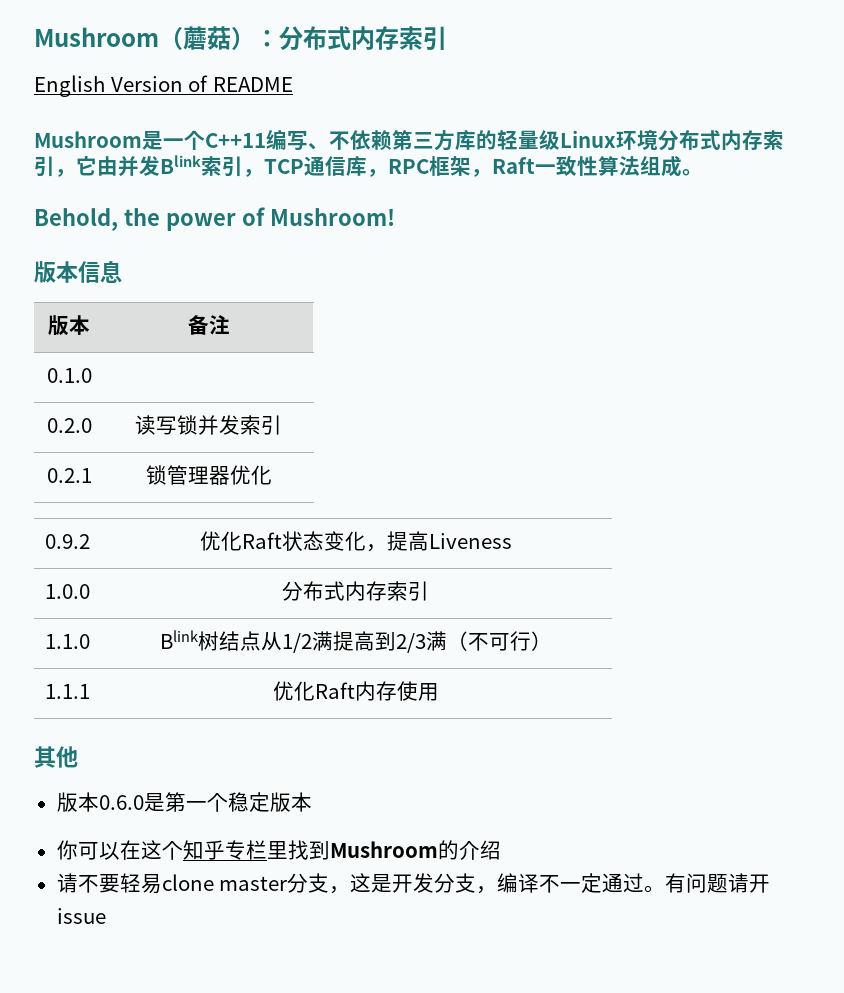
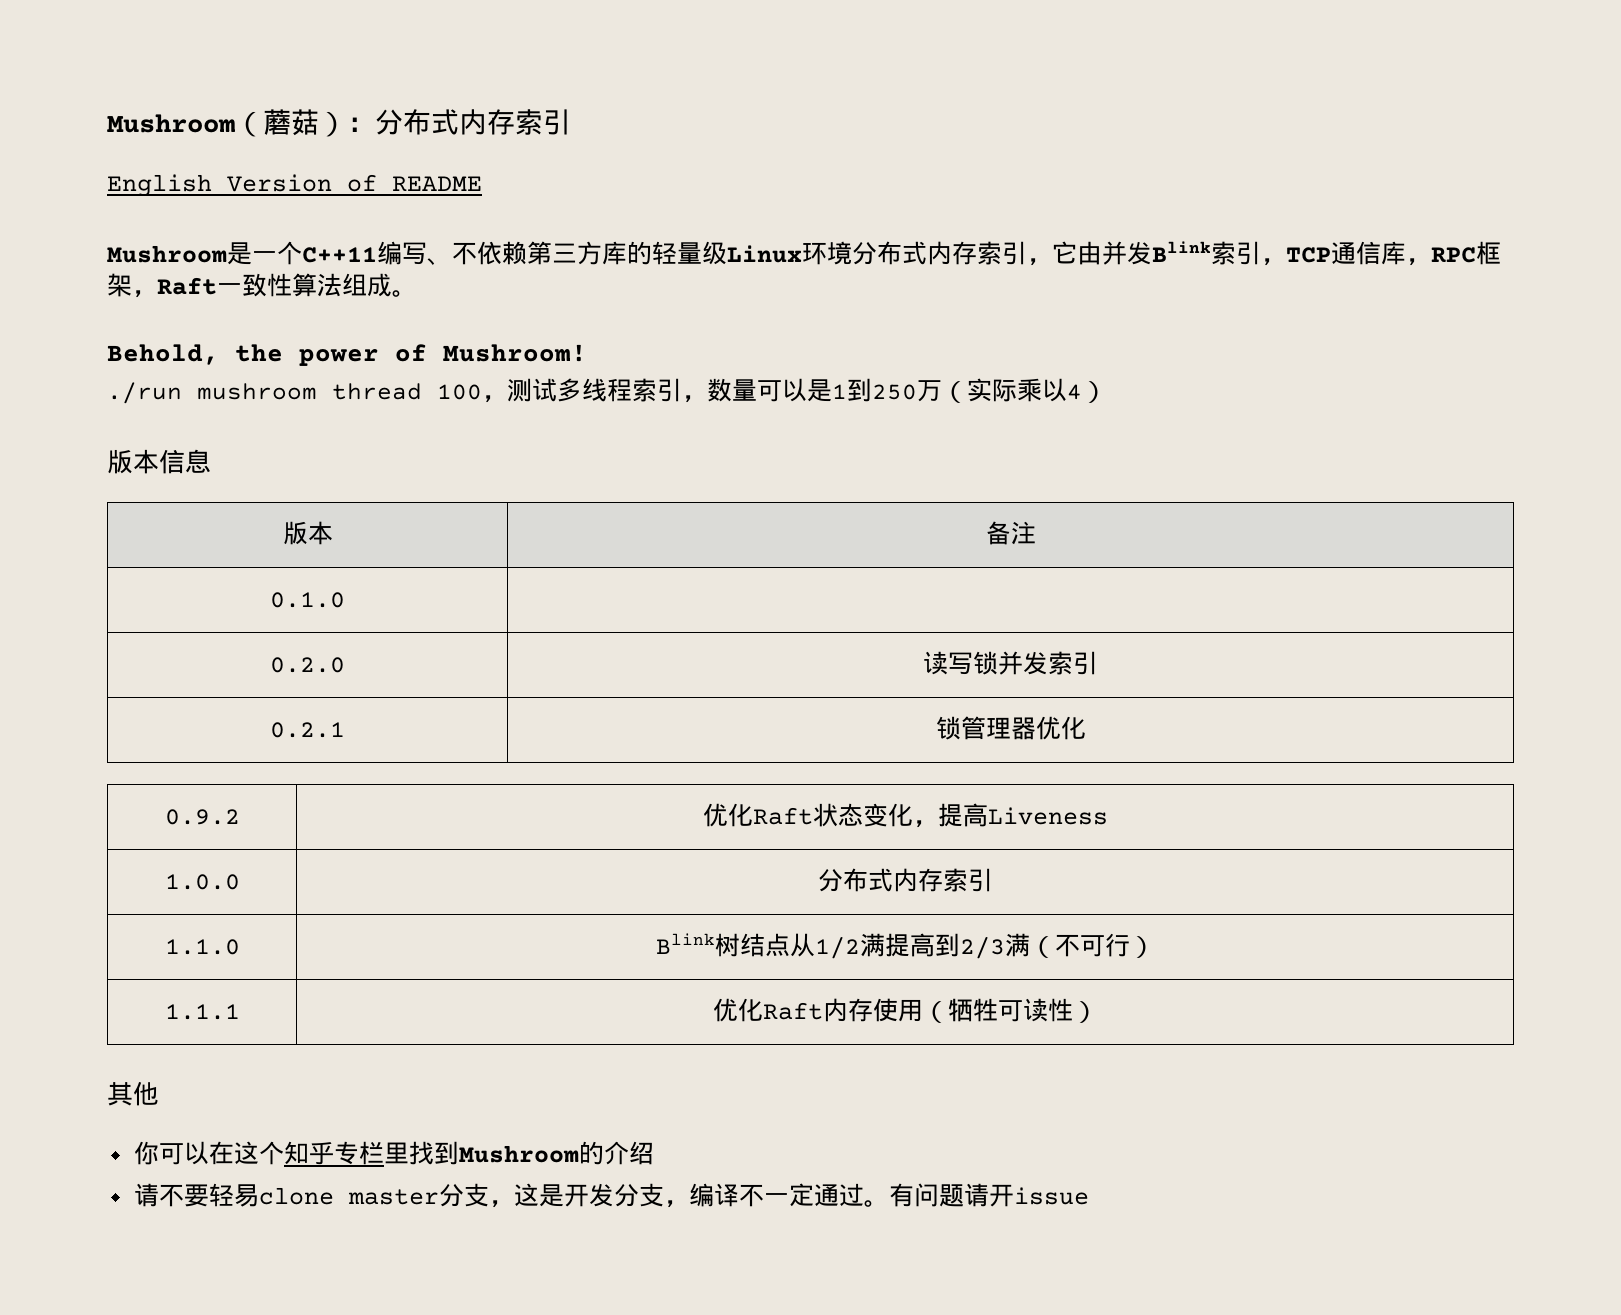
+ ./run mushroom thread 100，测试多线程索引，数量可以是1到250万（实际乘以4）
- 1.1.1 | 优化Raft内存使用
+ 1.1.1 | 优化Raft内存使用（牺牲可读性）
  其他
- 版本0.6.0是第一个稳定版本

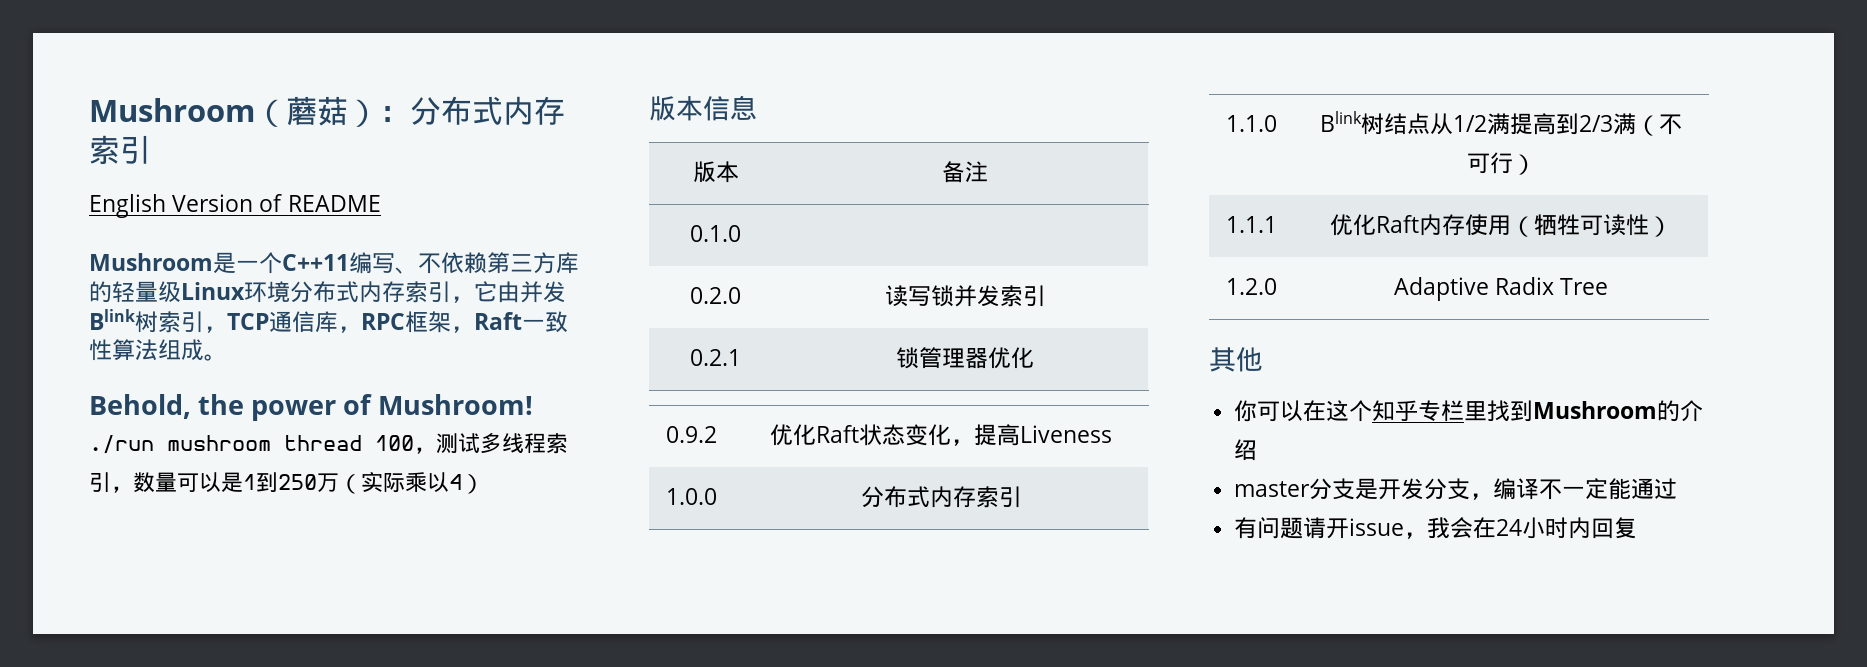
- Mushroom是一个C++11编写、不依赖第三方库的轻量级Linux环境分布式内存索引，它由并发Blink索引，TCP通信库，RPC框架，Raft一致性算法组成。
+ Mushroom是一个C++11编写、不依赖第三方库的轻量级Linux环境分布式内存索引，它由并发Blink树索引，TCP通信库，RPC框架，Raft一致性算法组成。
+ 1.2.0 | Adaptive Radix Tree
- 请不要轻易clone master分支，这是开发分支，编译不一定通过。有问题请开issue
+ master分支是开发分支，编译不一定能通过
+ 有问题请开issue，我会在24小时内回复

